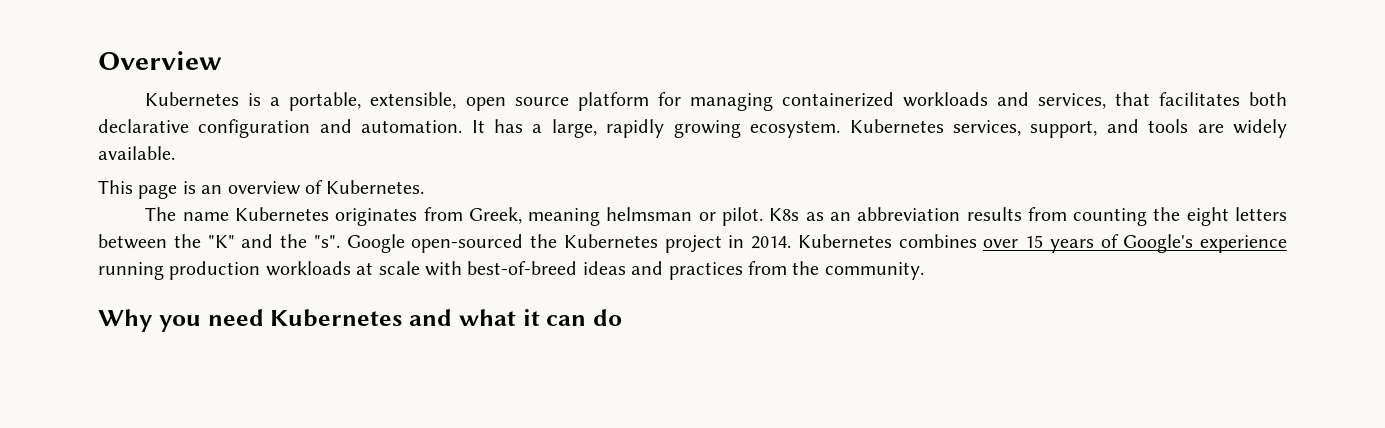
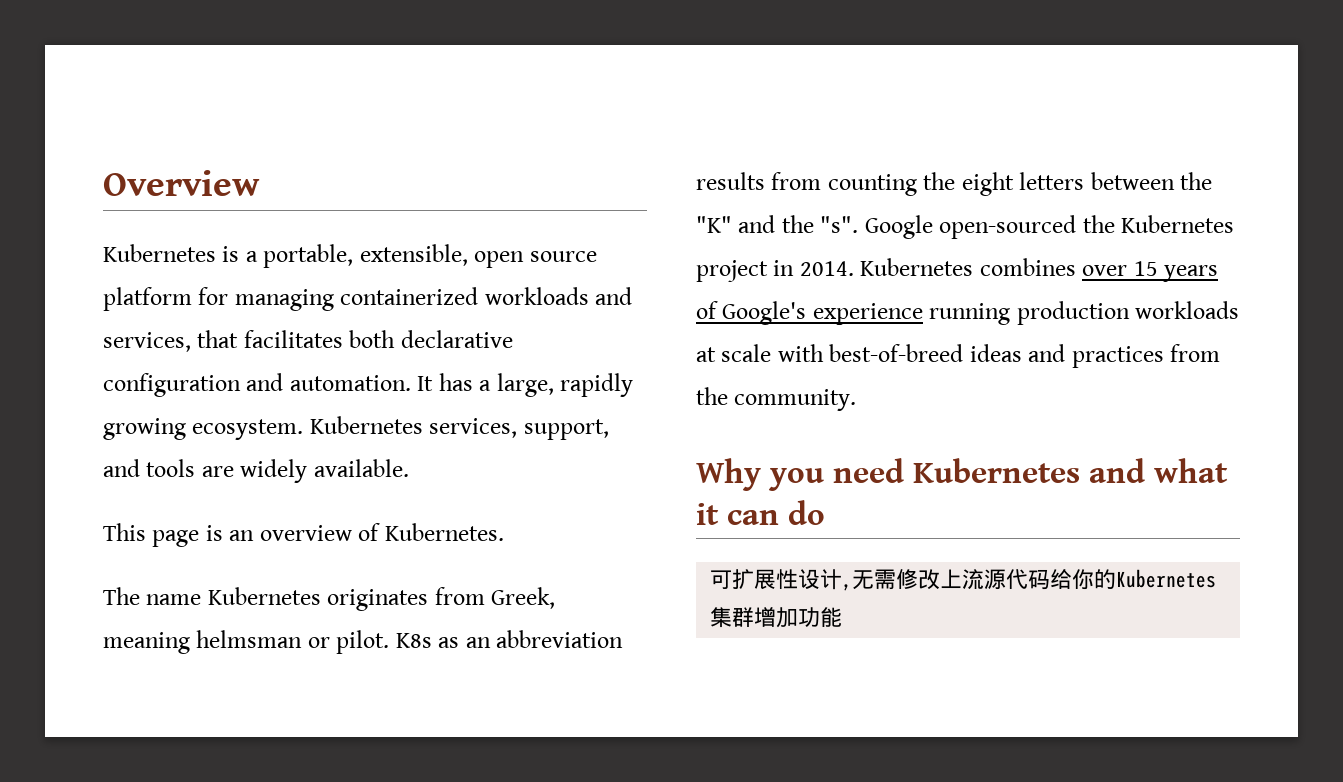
+ 可扩展性设计,无需修改上流源代码给你的Kubernetes集群增加功能

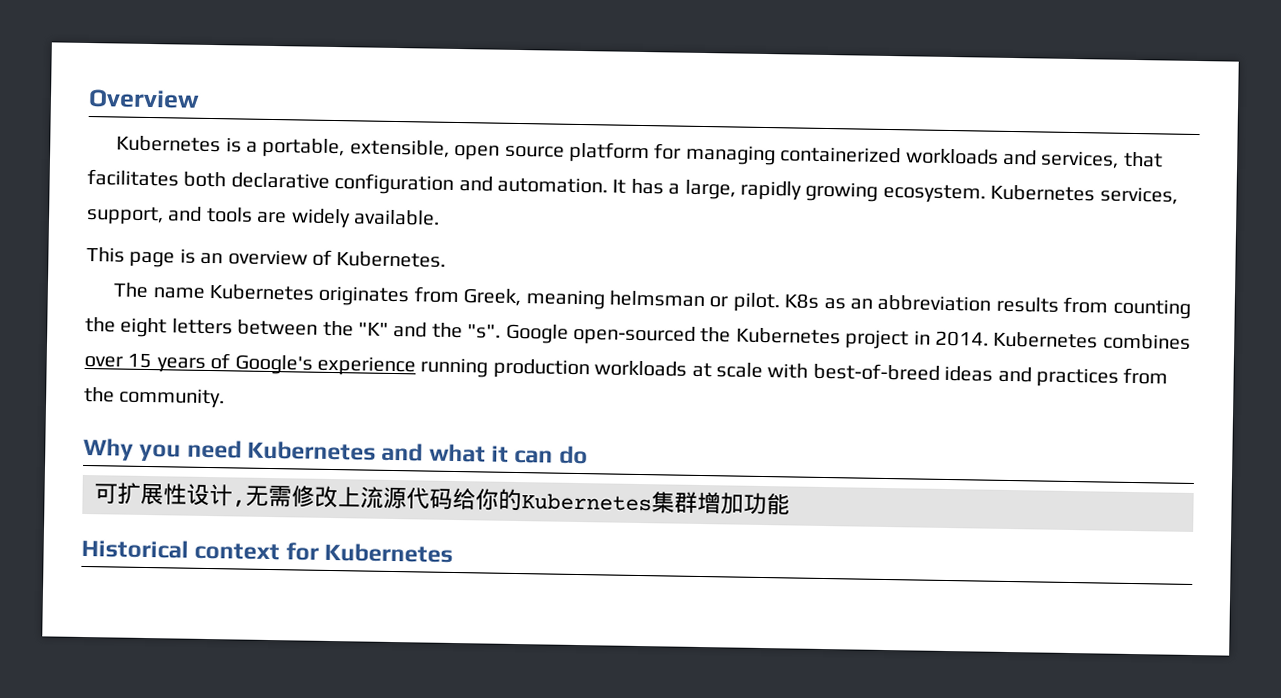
+ Historical context for Kubernetes

